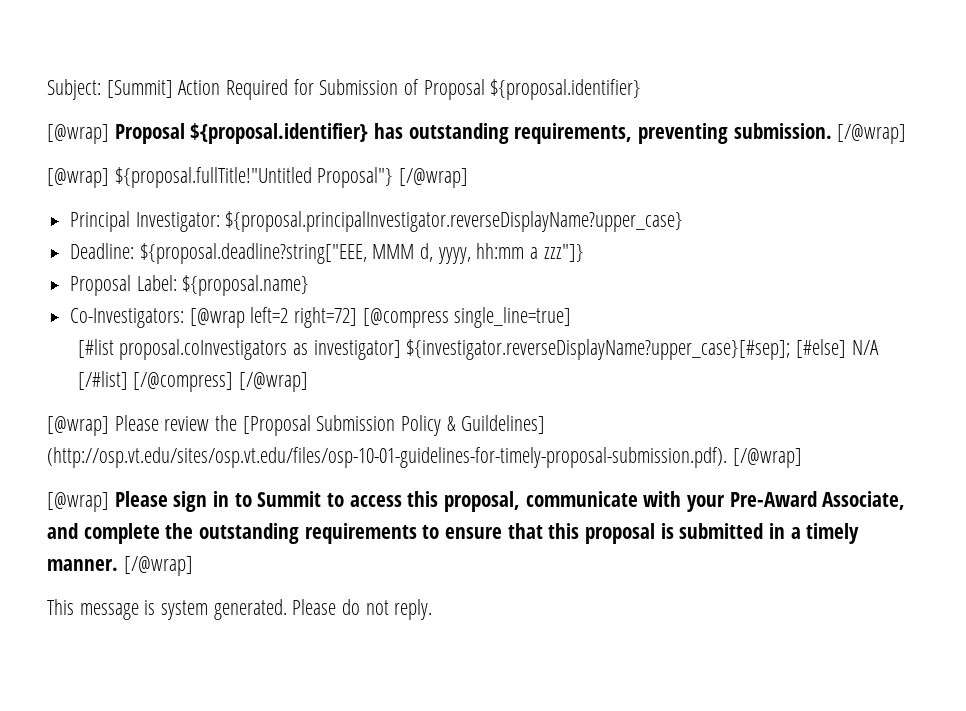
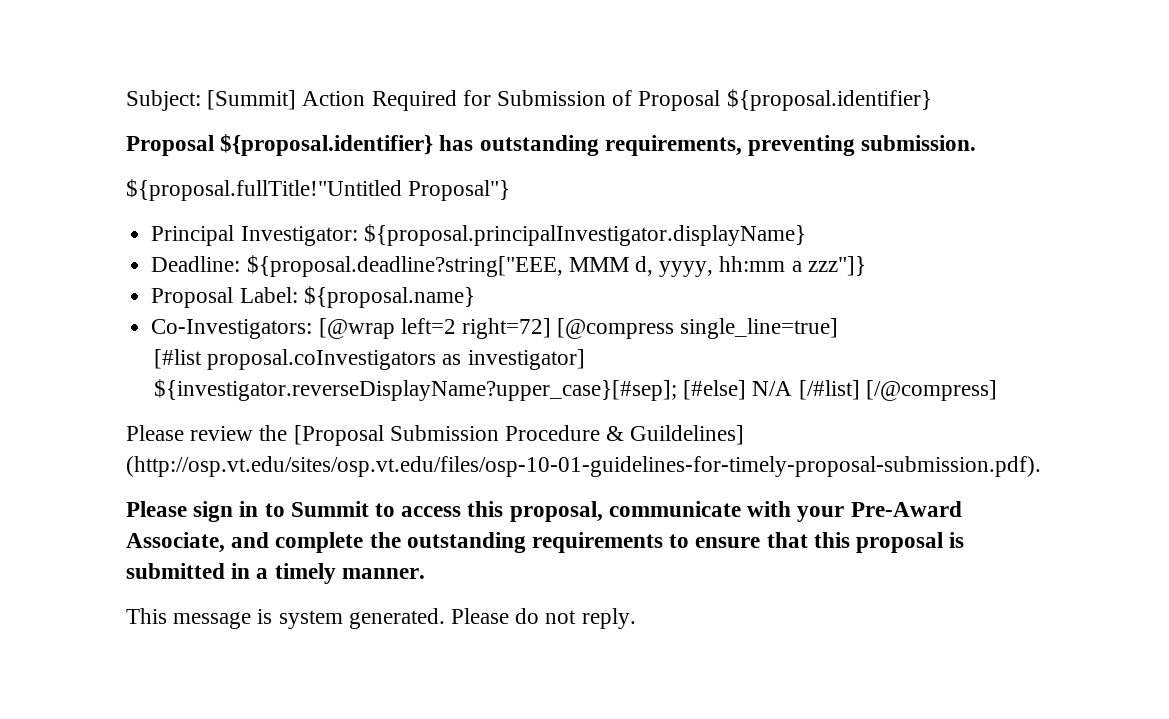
- [@wrap] Proposal ${proposal.identifier} has outstanding requirements, preventing submission. [/@wrap]
- [@wrap] ${proposal.fullTitle!"Untitled Proposal"} [/@wrap]
+ Proposal ${proposal.identifier} has outstanding requirements, preventing submission.
+ ${proposal.fullTitle!"Untitled Proposal"}
- Principal Investigator: ${proposal.principalInvestigator.reverseDisplayName?upper_case}
+ Principal Investigator: ${proposal.principalInvestigator.displayName}
- [#list proposal.coInvestigators as investigator] ${investigator.reverseDisplayName?upper_case}[#sep]; [#else] N/A [/#list] [/@compress] [/@wrap]
- [@wrap] Please review the [Proposal Submission Policy & Guildelines] (http://osp.vt.edu/sites/osp.vt.edu/files/osp-10-01-guidelines-for-timely-proposal-submission.pdf). [/@wrap]
- [@wrap] Please sign in to Summit to access this proposal, communicate with your Pre-Award Associate, and complete the outstanding requirements to ensure that this proposal is submitted in a timely manner. [/@wrap]
+ [#list proposal.coInvestigators as investigator] ${investigator.reverseDisplayName?upper_case}[#sep]; [#else] N/A [/#list] [/@compress]
+ Please review the [Proposal Submission Procedure & Guildelines] (http://osp.vt.edu/sites/osp.vt.edu/files/osp-10-01-guidelines-for-timely-proposal-submission.pdf).
+ Please sign in to Summit to access this proposal, communicate with your Pre-Award Associate, and complete the outstanding requirements to ensure that this proposal is submitted in a timely manner.

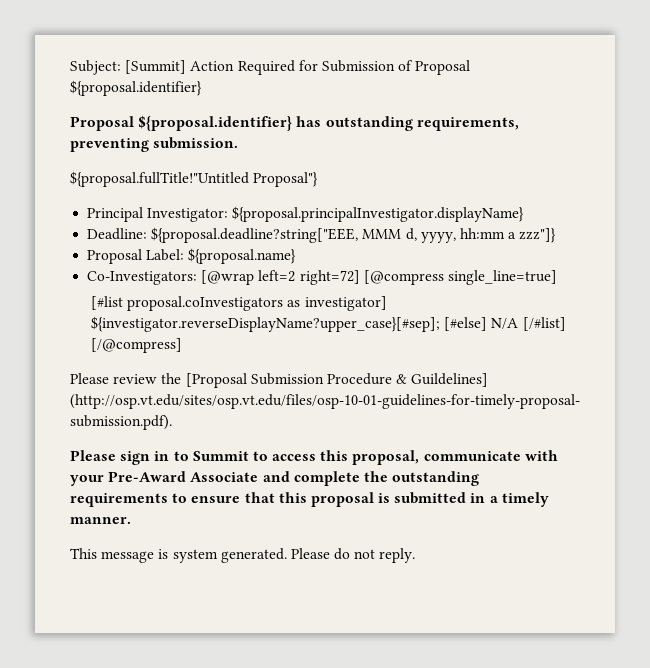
- Please sign in to Summit to access this proposal, communicate with your Pre-Award Associate, and complete the outstanding requirements to ensure that this proposal is submitted in a timely manner.
+ Please sign in to Summit to access this proposal, communicate with your Pre-Award Associate and complete the outstanding requirements to ensure that this proposal is submitted in a timely manner.

